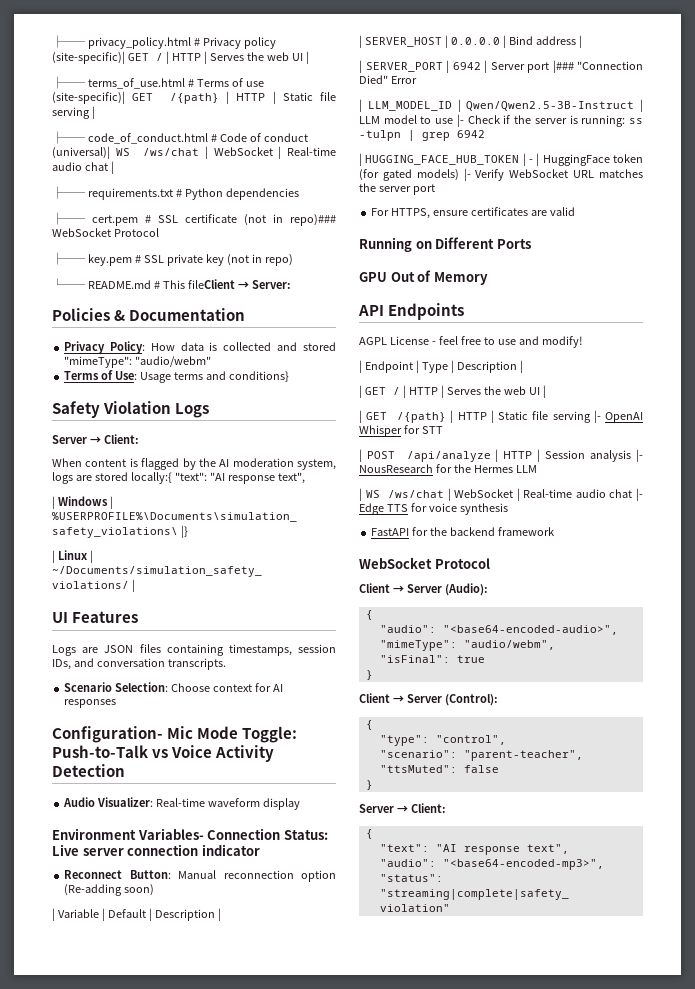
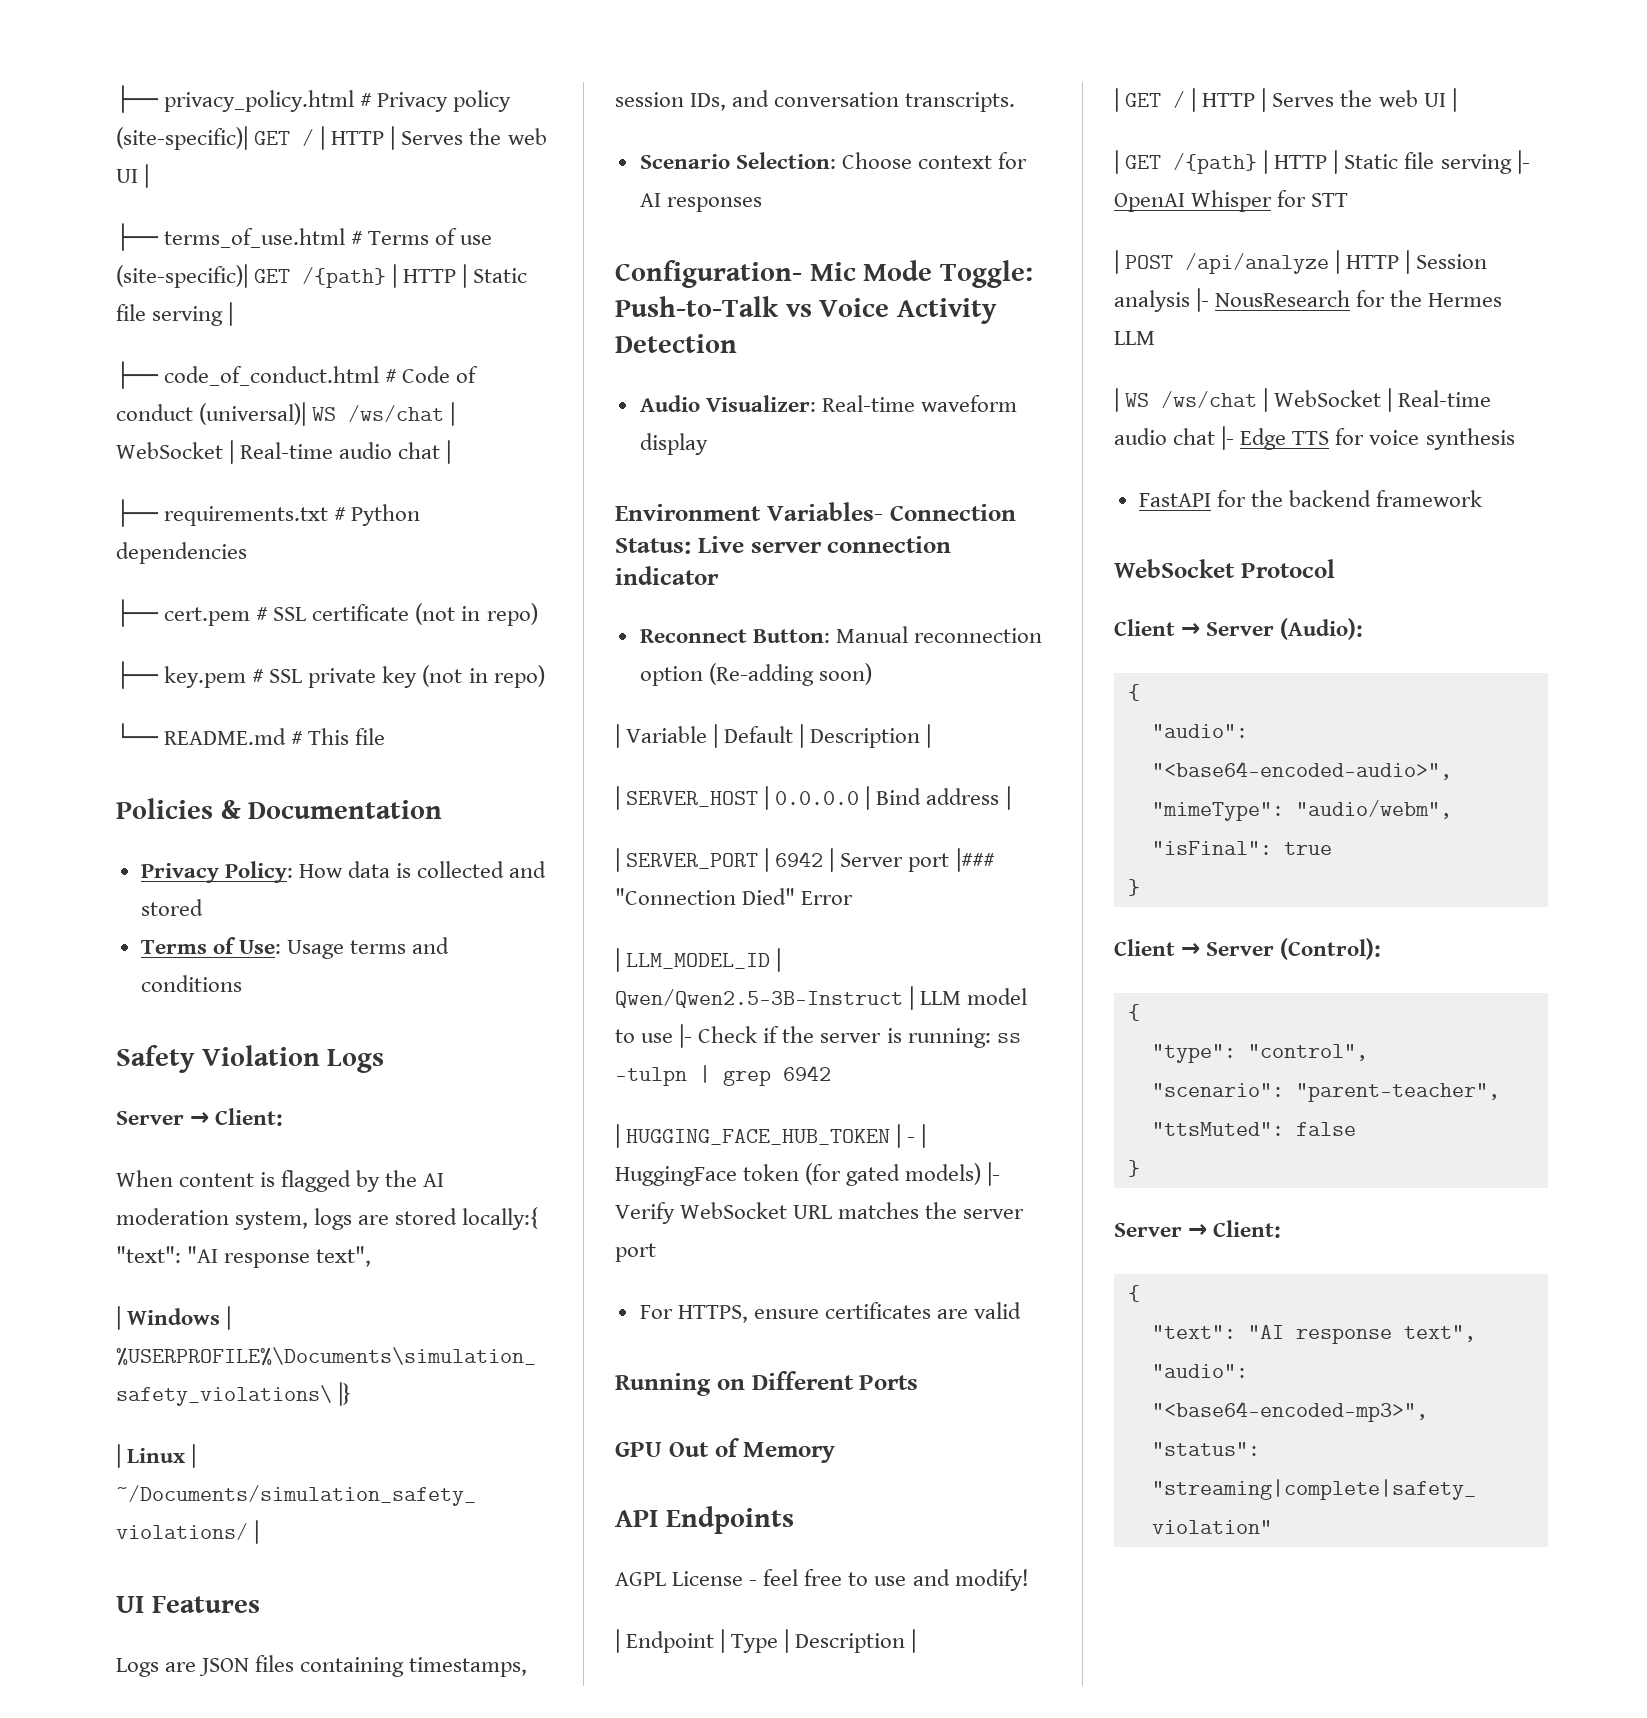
- ├── cert.pem # SSL certificate (not in repo)### WebSocket Protocol
+ ├── cert.pem # SSL certificate (not in repo)
- └── README.md # This fileClient → Server:
+ └── README.md # This file
- Privacy Policy: How data is collected and stored "mimeType": "audio/webm"
+ Privacy Policy: How data is collected and stored
- Terms of Use: Usage terms and conditions}
+ Terms of Use: Usage terms and conditions

